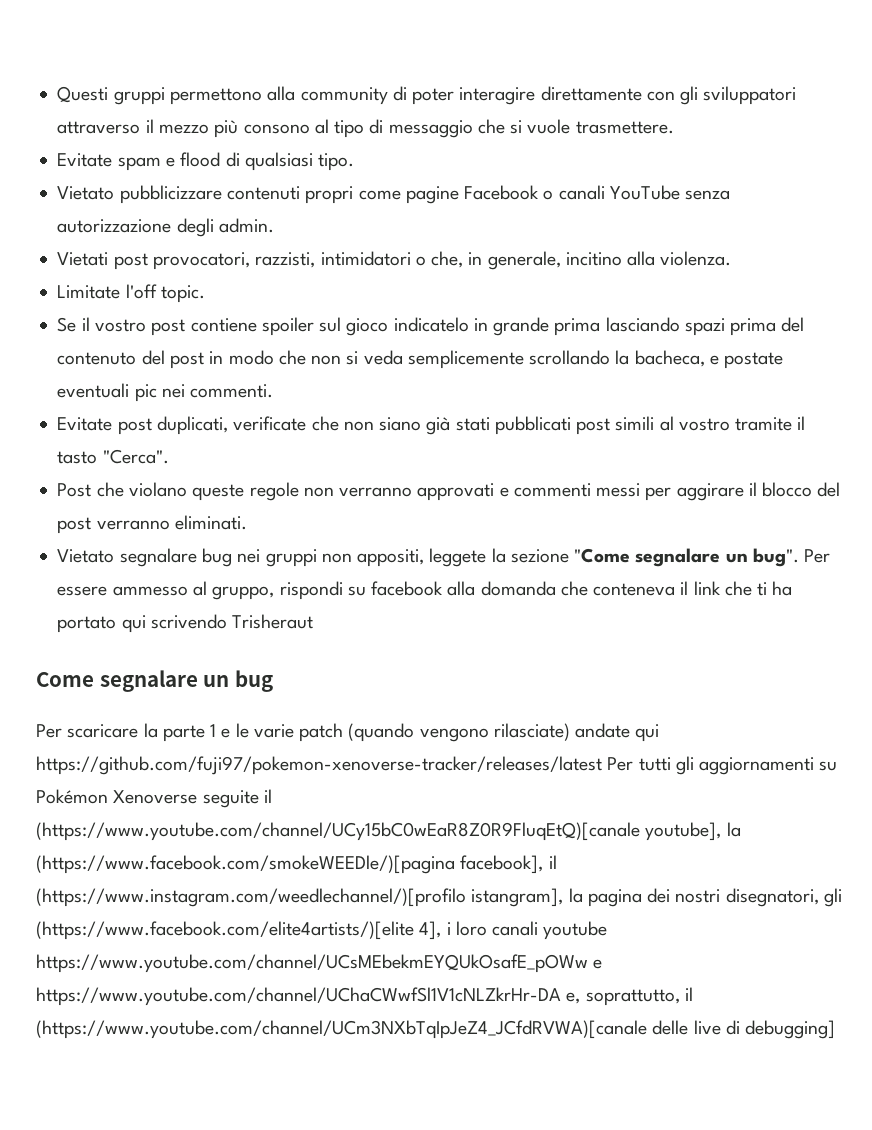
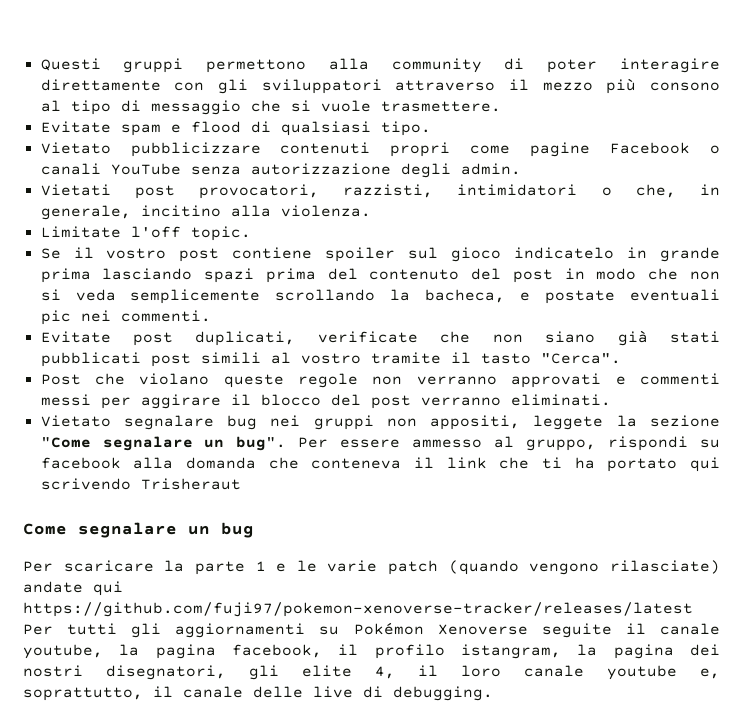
- Per scaricare la parte 1 e le varie patch (quando vengono rilasciate) andate qui https://github.com/fuji97/pokemon-xenoverse-tracker/releases/latest Per tutti gli aggiornamenti su Pokémon Xenoverse seguite il (https://www.youtube.com/channel/UCy15bC0wEaR8Z0R9FluqEtQ)[canale youtube], la (https://www.facebook.com/smokeWEEDle/)[pagina facebook], il (https://www.instagram.com/weedlechannel/)[profilo istangram], la pagina dei nostri disegnatori, gli (https://www.facebook.com/elite4artists/)[elite 4], i loro canali youtube https://www.youtube.com/channel/UCsMEbekmEYQUkOsafE_pOWw e https://www.youtube.com/channel/UChaCWwfSl1V1cNLZkrHr-DA e, soprattutto, il (https://www.youtube.com/channel/UCm3NXbTqIpJeZ4_JCfdRVWA)[canale delle live di debugging]
+ Per scaricare la parte 1 e le varie patch (quando vengono rilasciate) andate qui https://github.com/fuji97/pokemon-xenoverse-tracker/releases/latest Per tutti gli aggiornamenti su Pokémon Xenoverse seguite il canale youtube, la pagina facebook, il profilo istangram, la pagina dei nostri disegnatori, gli elite 4, il loro canale youtube e, soprattutto, il canale delle live di debugging.

